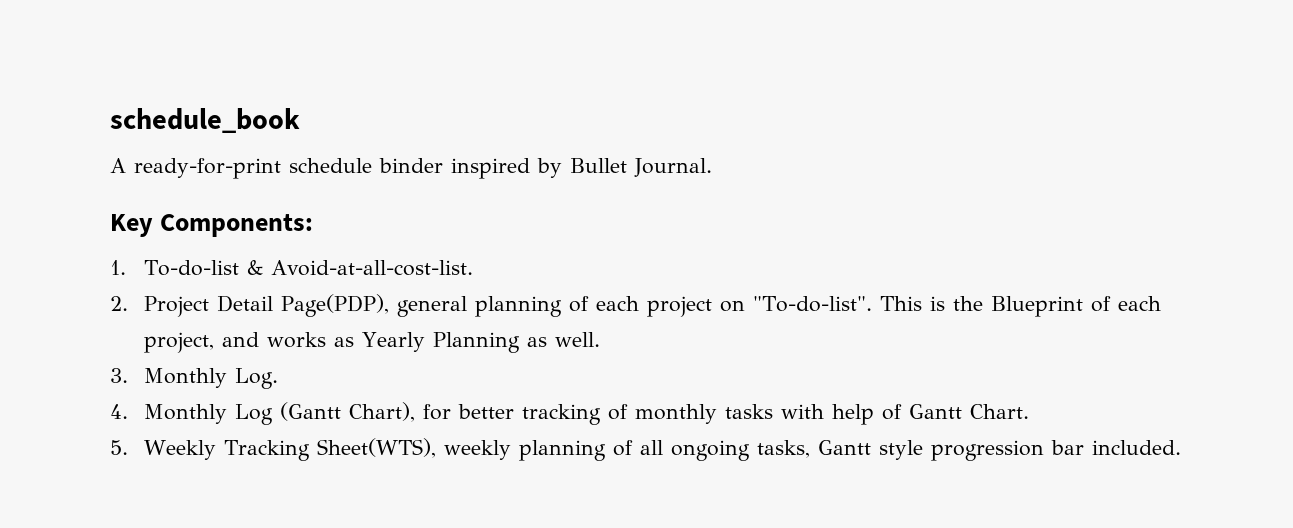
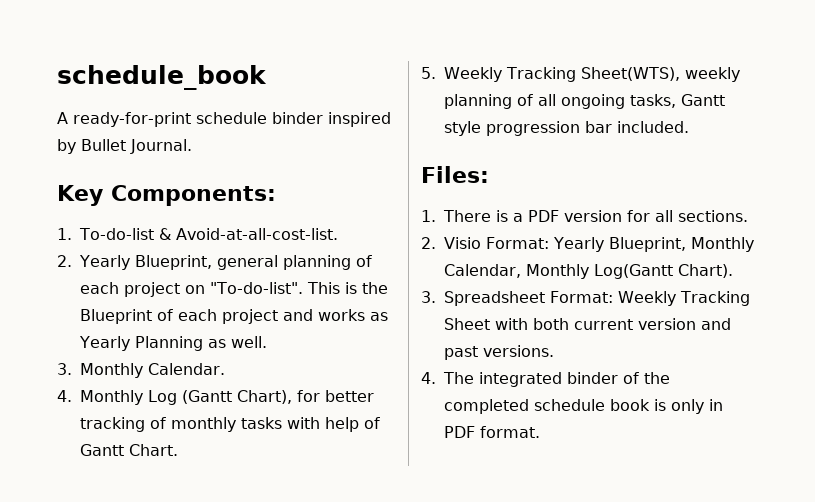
- 2. Project Detail Page(PDP), general planning of each project on "To-do-list".
+ 2. Yearly Blueprint, general planning of each project on "To-do-list".
- This is the Blueprint of each project, and works as Yearly Planning as well.
+ This is the Blueprint of each project and works as Yearly Planning as well.
- 3. Monthly Log.
+ 3. Monthly Calendar.
+ Files:
+ 1. There is a PDF version for all sections.
+ 2. Visio Format: Yearly Blueprint, Monthly Calendar, Monthly Log(Gantt Chart).
+ 3. Spreadsheet Format: Weekly Tracking Sheet with both current version and past versions.
+ 4. The integrated binder of the completed schedule book is only in PDF format.

